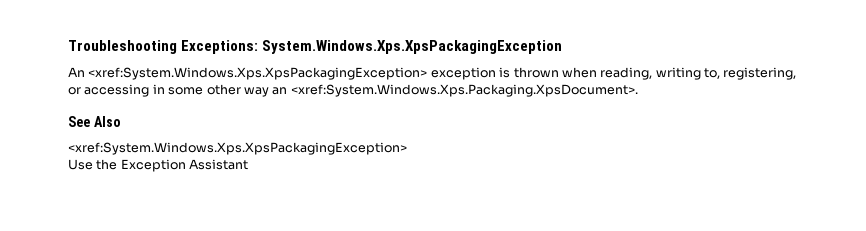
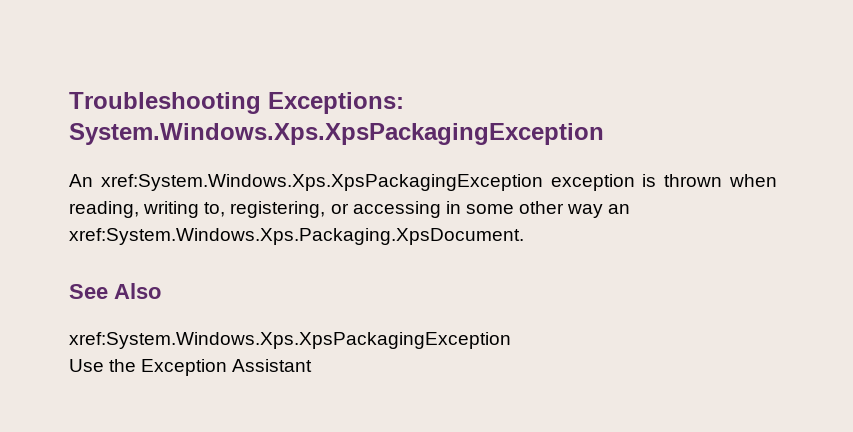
- An <xref:System.Windows.Xps.XpsPackagingException> exception is thrown when reading, writing to, registering, or accessing in some other way an <xref:System.Windows.Xps.Packaging.XpsDocument>.
+ An xref:System.Windows.Xps.XpsPackagingException exception is thrown when reading, writing to, registering, or accessing in some other way an xref:System.Windows.Xps.Packaging.XpsDocument.
  See Also
- <xref:System.Windows.Xps.XpsPackagingException>
+ xref:System.Windows.Xps.XpsPackagingException

